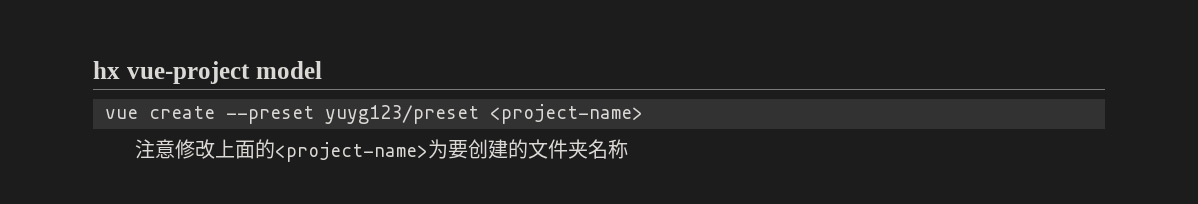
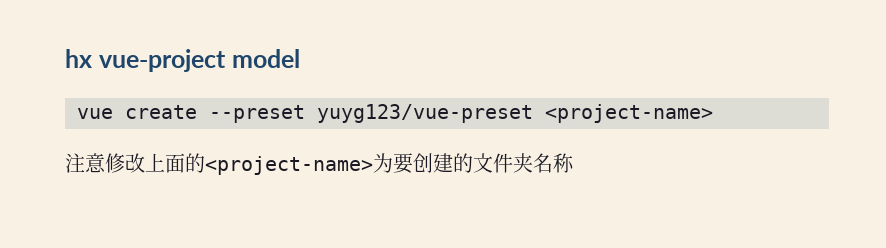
- vue create --preset yuyg123/preset <project-name>
+ vue create --preset yuyg123/vue-preset <project-name>

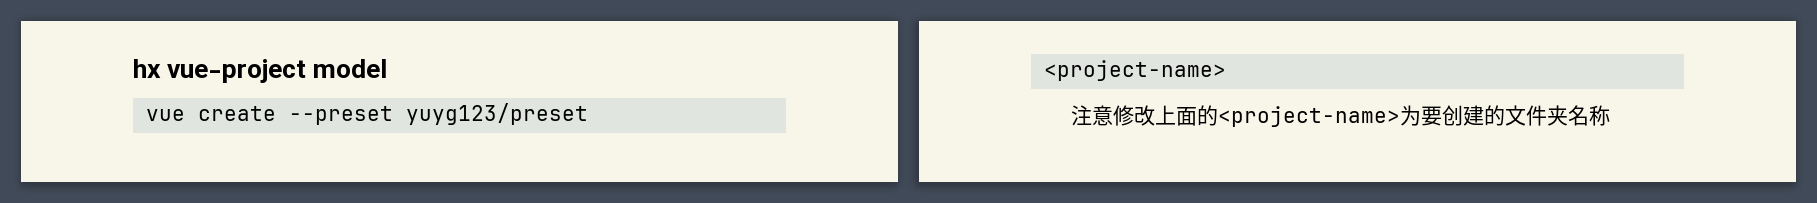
- vue create --preset yuyg123/vue-preset <project-name>
+ vue create --preset yuyg123/preset <project-name>

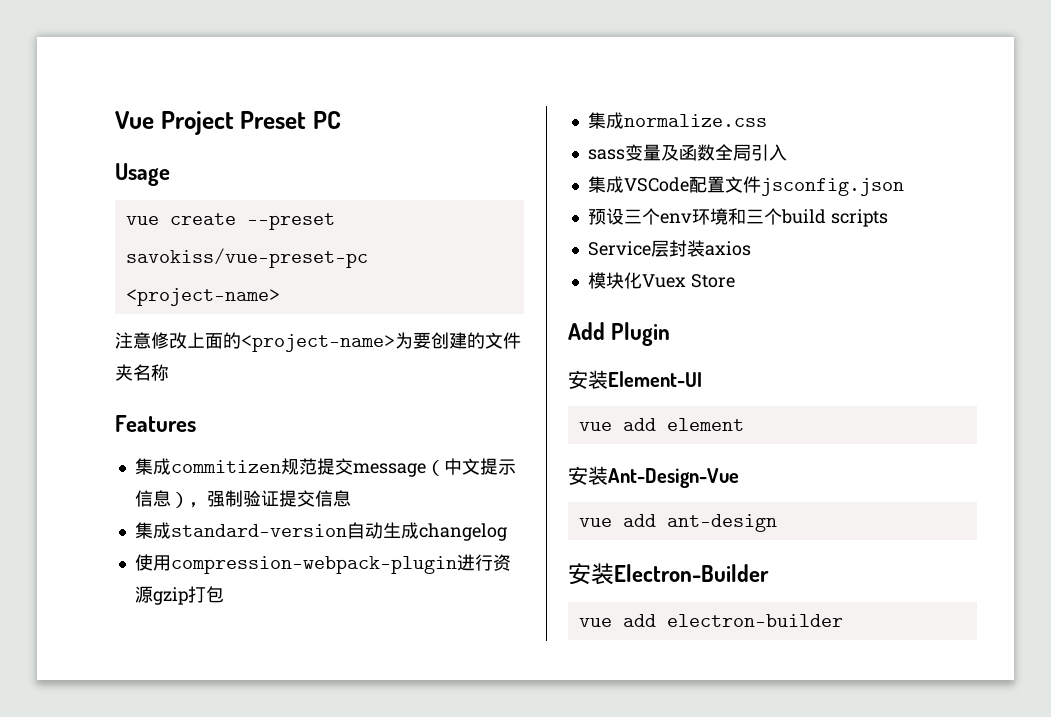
- hx vue-project model
+ Vue Project Preset PC
+ Usage
- vue create --preset yuyg123/preset <project-name>
+ vue create --preset savokiss/vue-preset-pc <project-name>
+ Features
+ 集成commitizen规范提交message（中文提示信息），强制验证提交信息
+ 集成standard-version自动生成changelog
+ 使用compression-webpack-plugin进行资源gzip打包
+ 集成normalize.css
+ sass变量及函数全局引入
+ 集成VSCode配置文件jsconfig.json
+ 预设三个env环境和三个build scripts
+ Service层封装axios
+ 模块化Vuex Store
+ Add Plugin
+ 安装Element-UI
+ vue add element
+ 安装Ant-Design-Vue
+ vue add ant-design
+ 安装Electron-Builder
+ vue add electron-builder

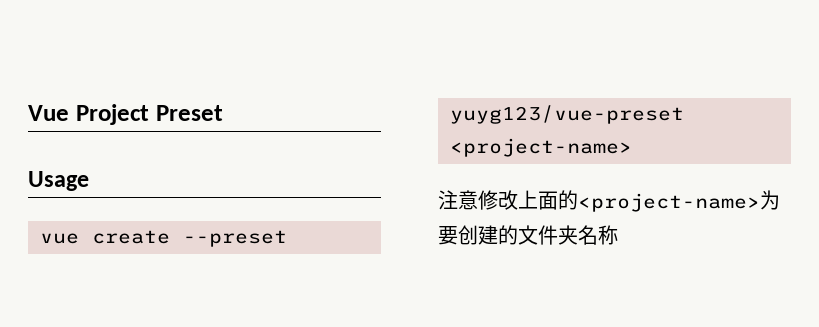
- Vue Project Preset PC
+ Vue Project Preset
- vue create --preset savokiss/vue-preset-pc <project-name>
+ vue create --preset yuyg123/vue-preset <project-name>
- Features
- 集成commitizen规范提交message（中文提示信息），强制验证提交信息
- 集成standard-version自动生成changelog
- 使用compression-webpack-plugin进行资源gzip打包
- 集成normalize.css
- sass变量及函数全局引入
- 集成VSCode配置文件jsconfig.json
- 预设三个env环境和三个build scripts
- Service层封装axios
- 模块化Vuex Store
- Add Plugin
- 安装Element-UI
- vue add element
- 安装Ant-Design-Vue
- vue add ant-design
- 安装Electron-Builder
- vue add electron-builder

